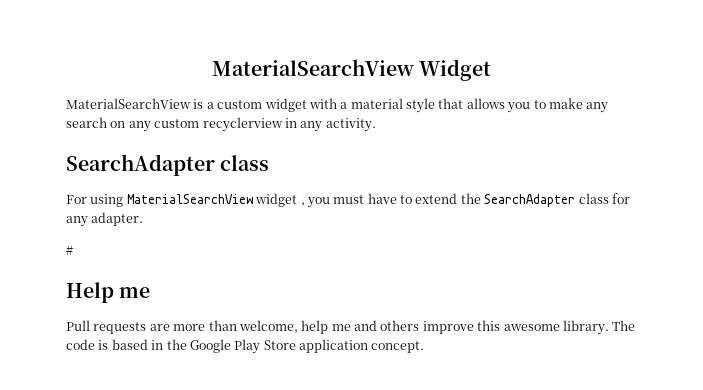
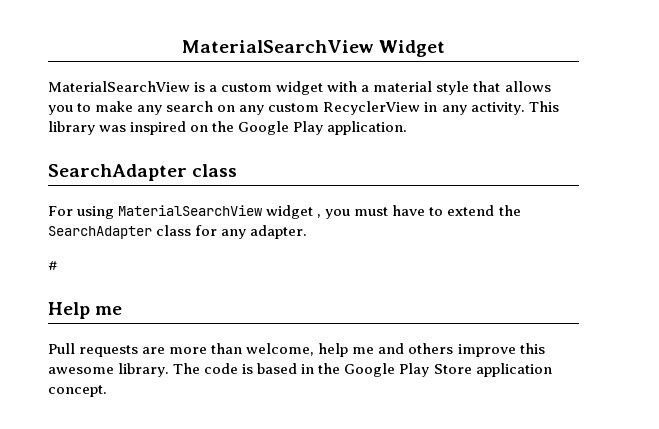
- MaterialSearchView is a custom widget with a material style that allows you to make any search on any custom recyclerview in any activity.
+ MaterialSearchView is a custom widget with a material style that allows you to make any search on any custom RecyclerView in any activity. This library was inspired on the Google Play application.

